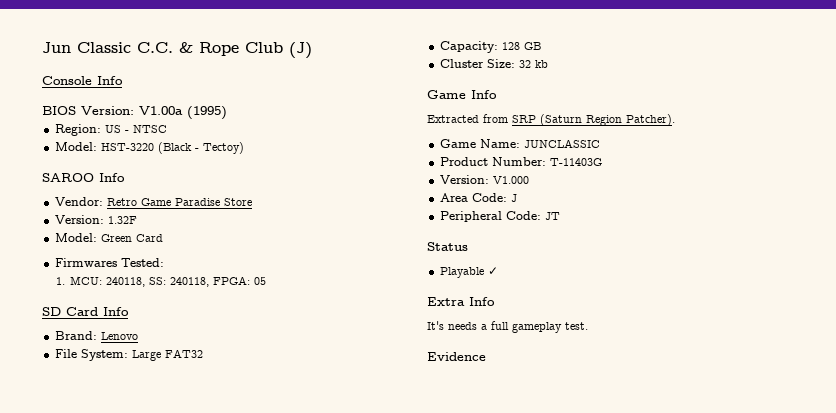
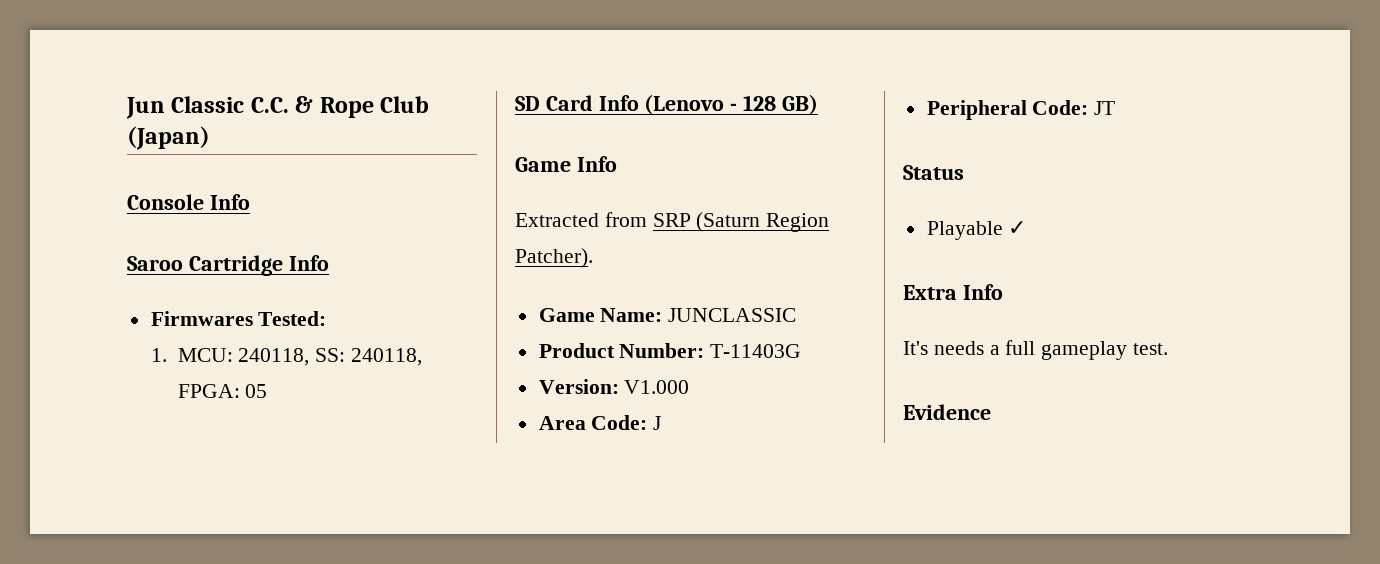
- Jun Classic C.C. & Rope Club (J)
+ Jun Classic C.C. & Rope Club (Japan)
- BIOS Version: V1.00a (1995)
- Region: US - NTSC
- Model: HST-3220 (Black - Tectoy)
- SAROO Info
- Vendor: Retro Game Paradise Store
- Version: 1.32F
- Model: Green Card
+ Saroo Cartridge Info
- SD Card Info
- Brand: Lenovo
- File System: Large FAT32
- Capacity: 128 GB
- Cluster Size: 32 kb
+ SD Card Info (Lenovo - 128 GB)

